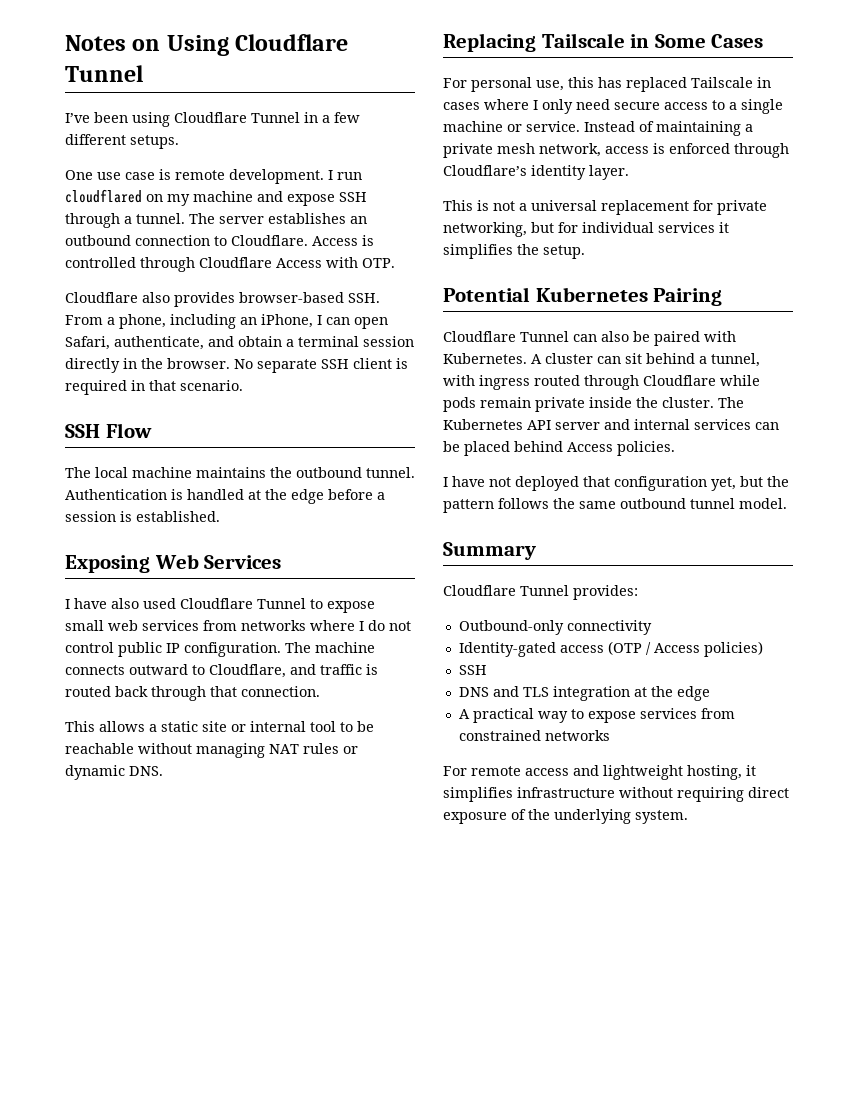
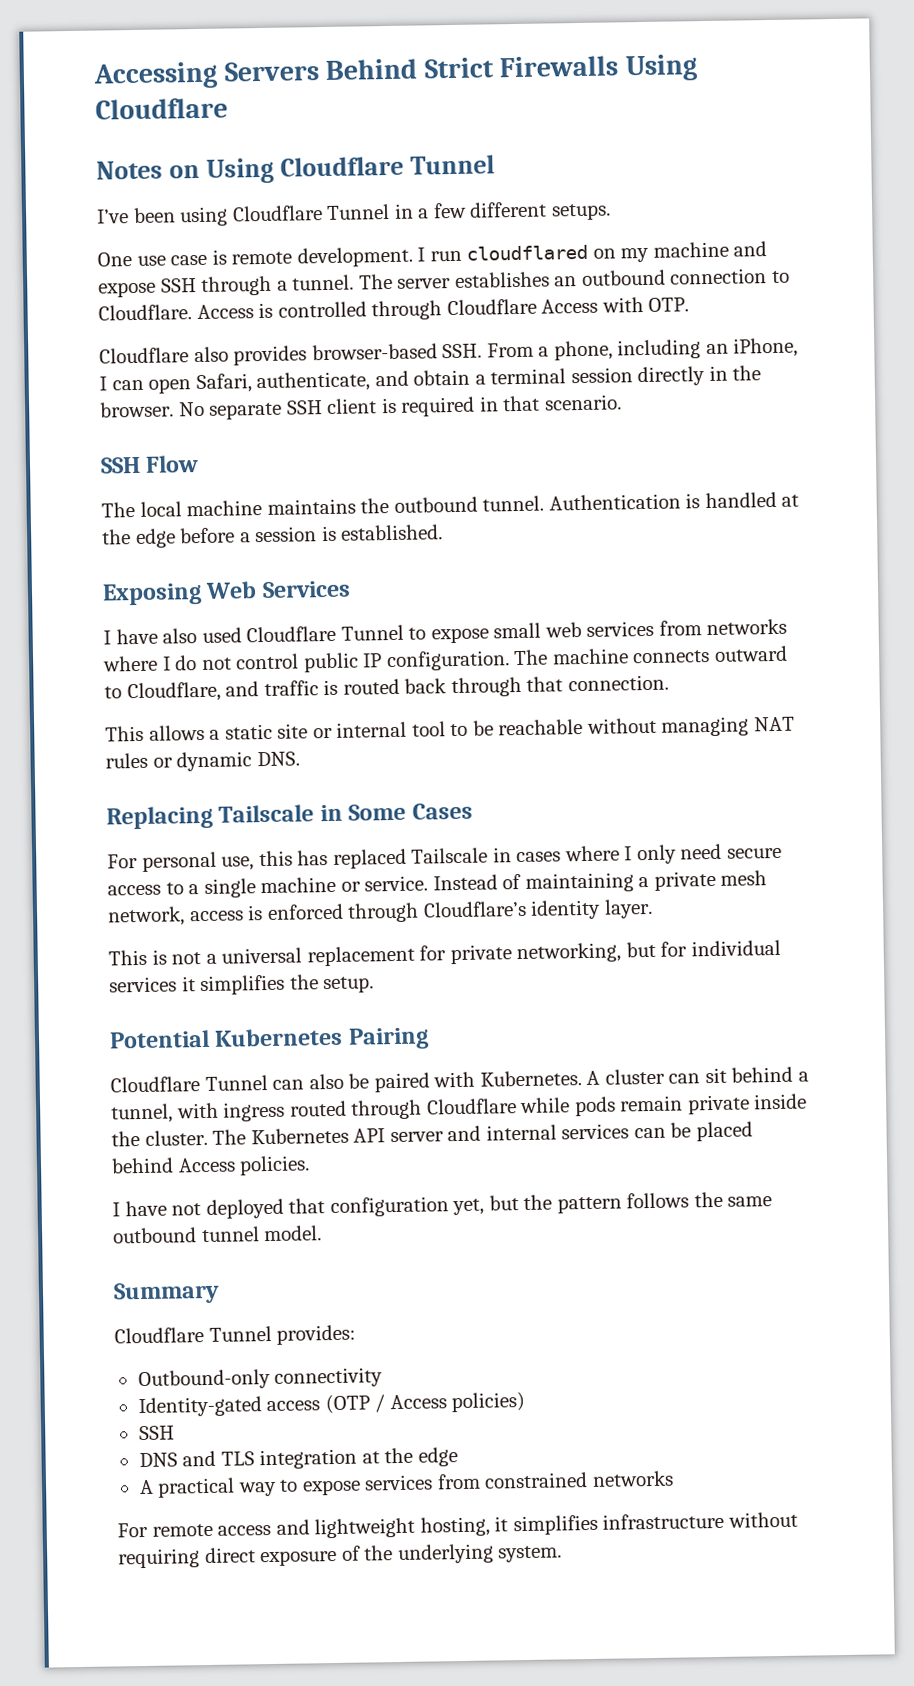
+ Accessing Servers Behind Strict Firewalls Using Cloudflare

